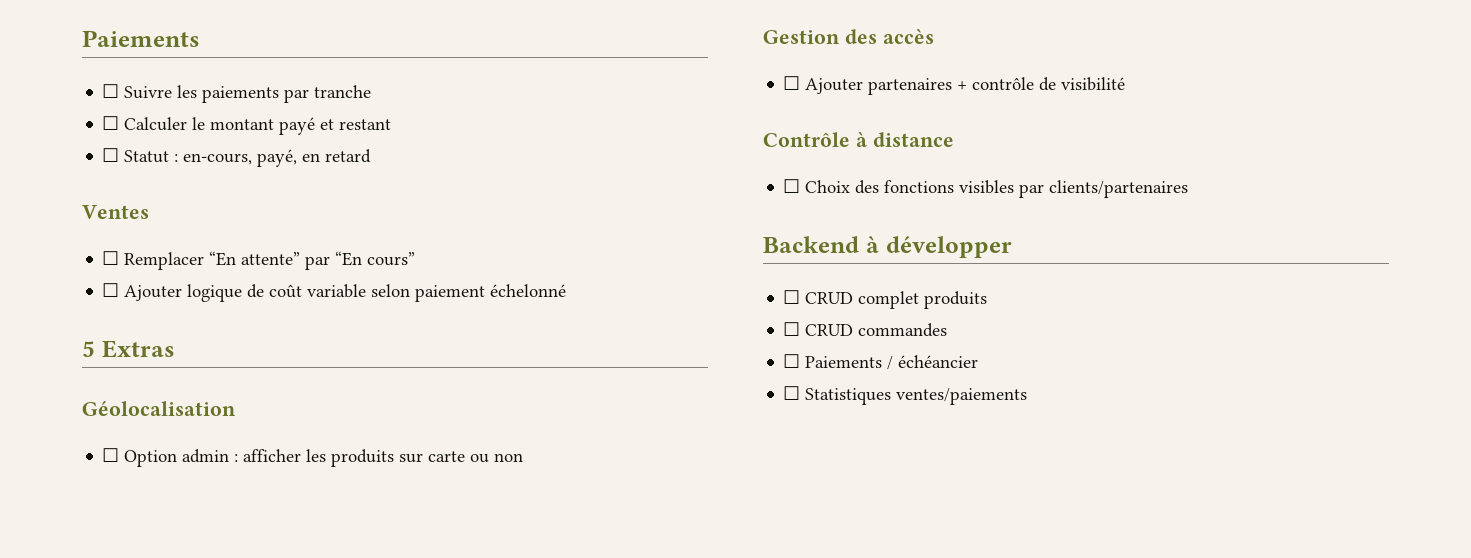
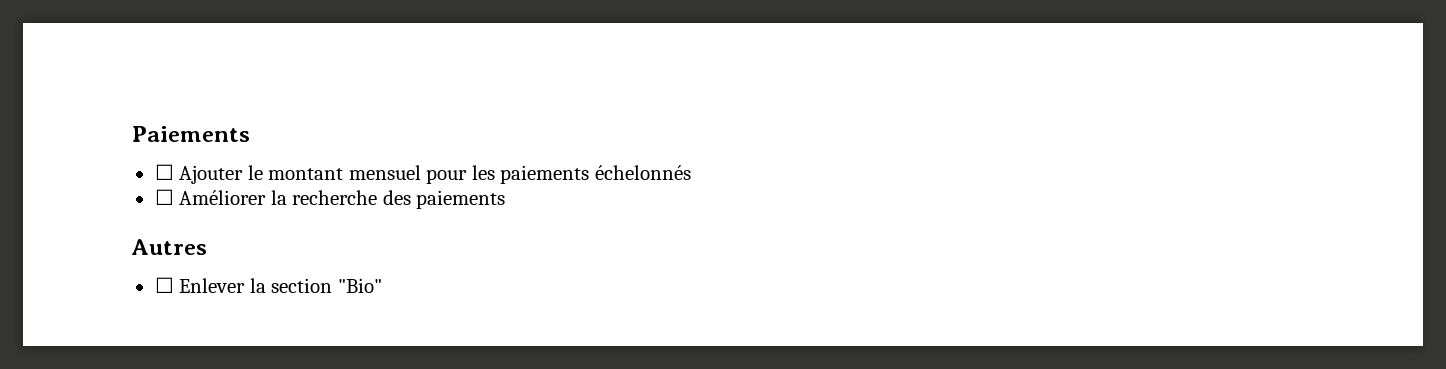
- ☐ Suivre les paiements par tranche
- ☐ Calculer le montant payé et restant
- ☐ Statut : en-cours, payé, en retard
- Ventes
- ☐ Remplacer “En attente” par “En cours”
- ☐ Ajouter logique de coût variable selon paiement échelonné
- 5 Extras
- Géolocalisation
- ☐ Option admin : afficher les produits sur carte ou non
- Gestion des accès
- ☐ Ajouter partenaires + contrôle de visibilité
- Contrôle à distance
- ☐ Choix des fonctions visibles par clients/partenaires
- Backend à développer
- ☐ CRUD complet produits
- ☐ CRUD commandes
- ☐ Paiements / échéancier
- ☐ Statistiques ventes/paiements
+ ☐ Ajouter le montant mensuel pour les paiements échelonnés
+ ☐ Améliorer la recherche des paiements
+ Autres
+ ☐ Enlever la section "Bio"

